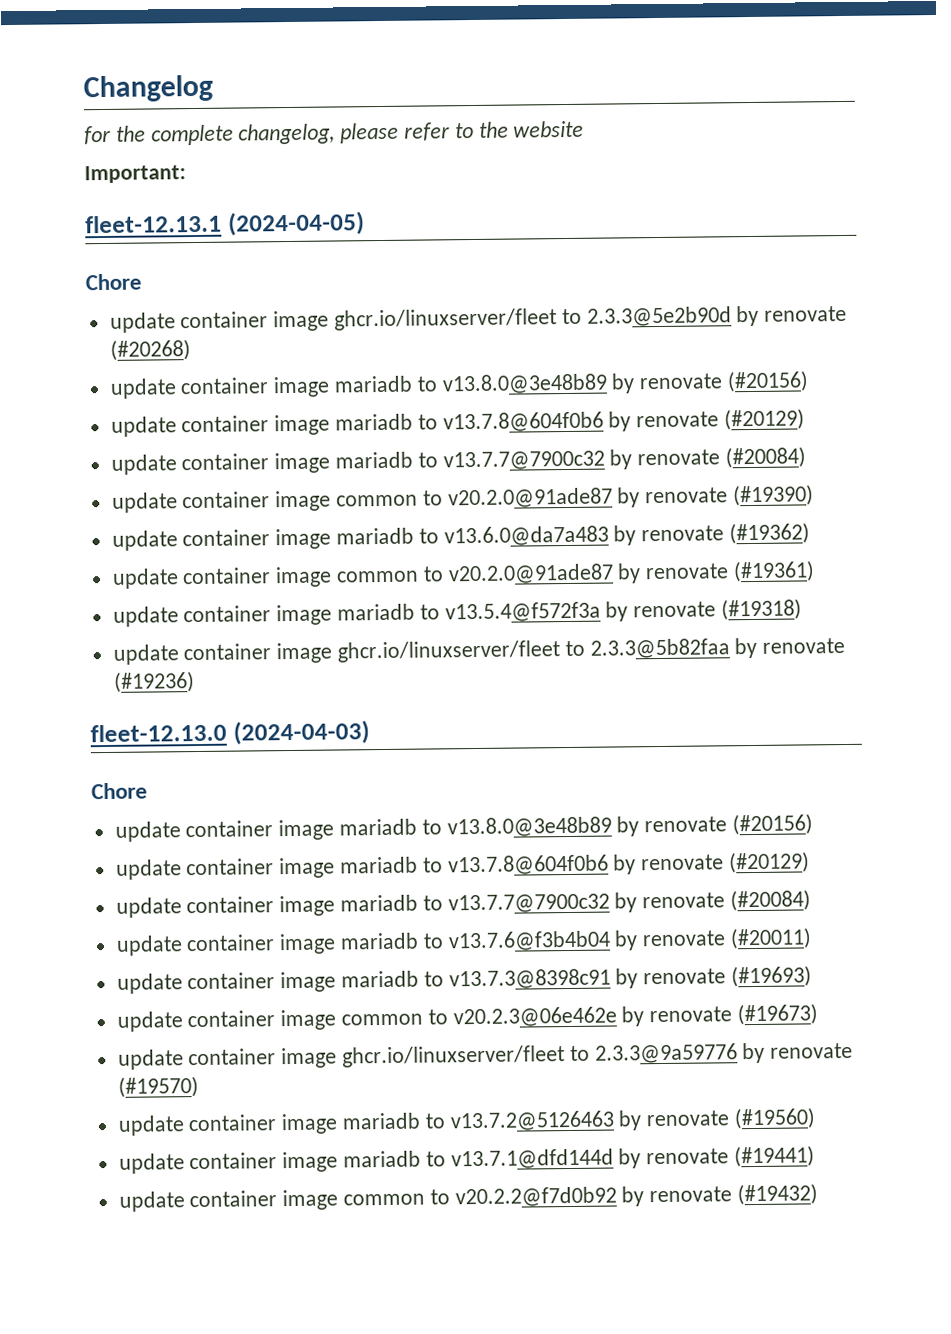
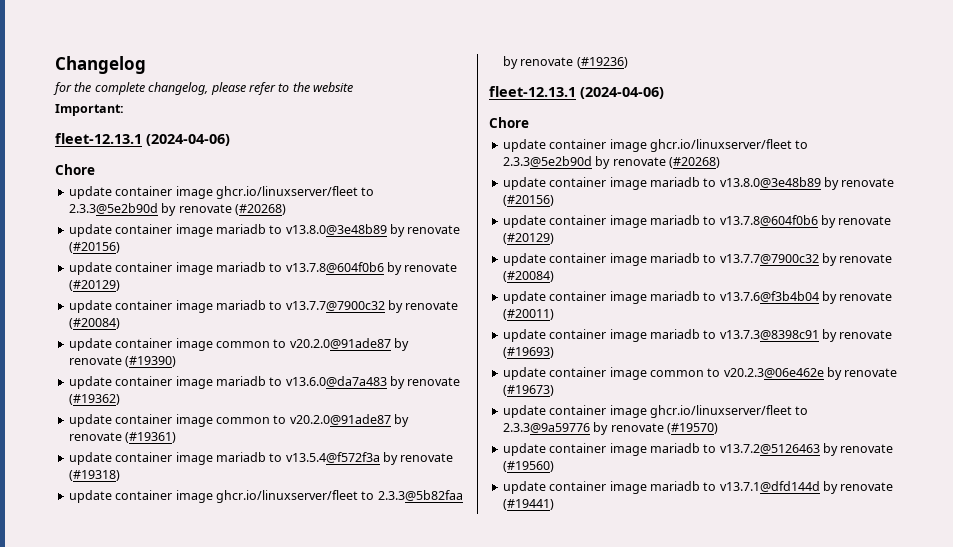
  Important:
- fleet-12.13.1 (2024-04-05)
+ fleet-12.13.1 (2024-04-06)
  update container image ghcr.io/linuxserver/fleet to 2.3.3@5b82faa by renovate (#19236)
- fleet-12.13.0 (2024-04-03)
+ fleet-12.13.1 (2024-04-06)
  Chore
+ update container image ghcr.io/linuxserver/fleet to 2.3.3@5e2b90d by renovate (#20268)
- update container image common to v20.2.2@f7d0b92 by renovate (#19432)

